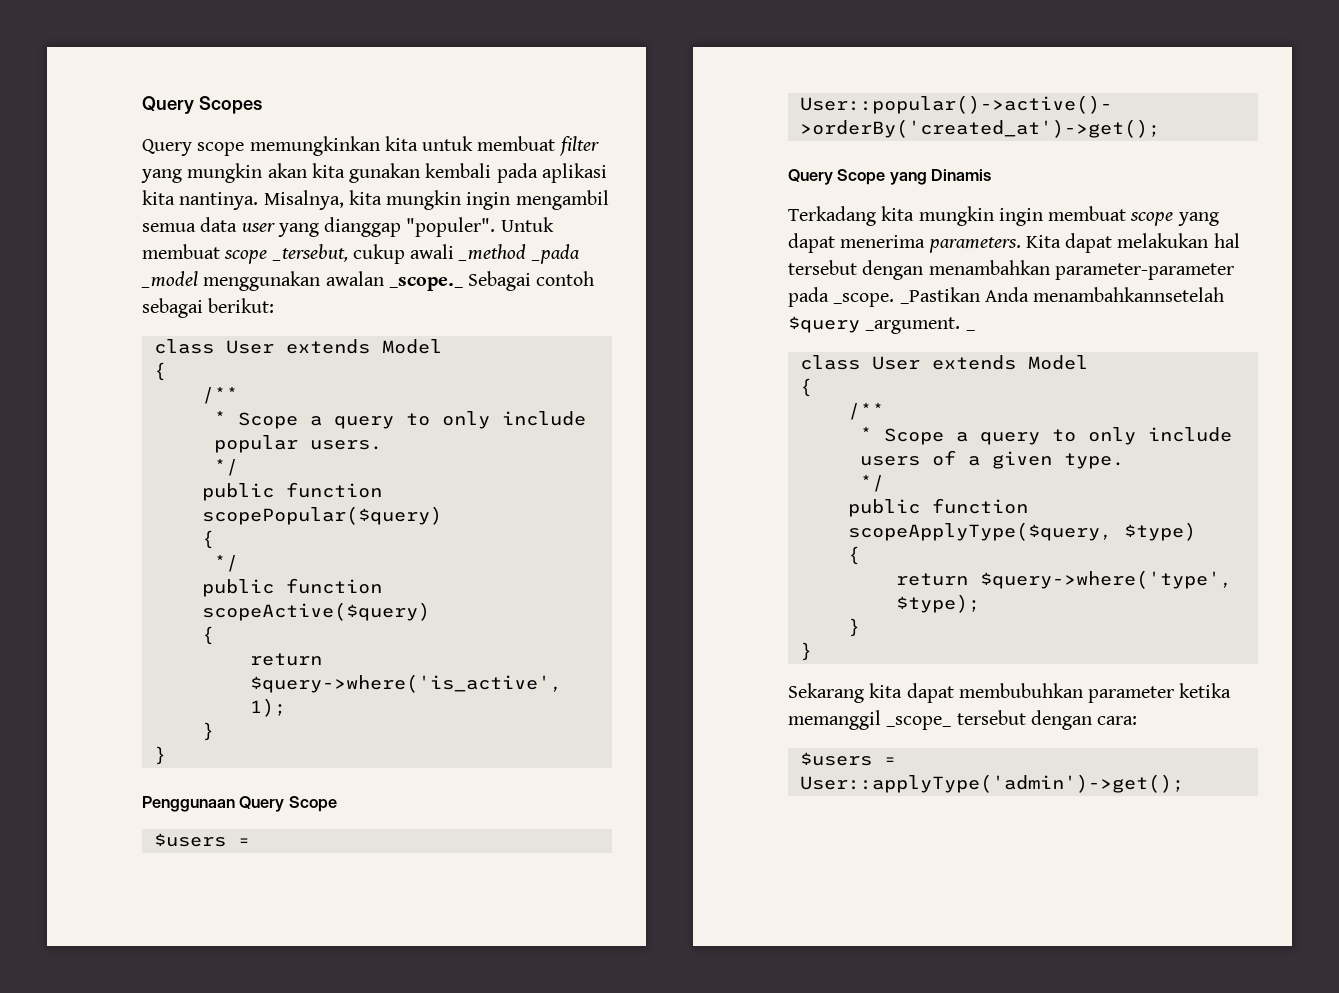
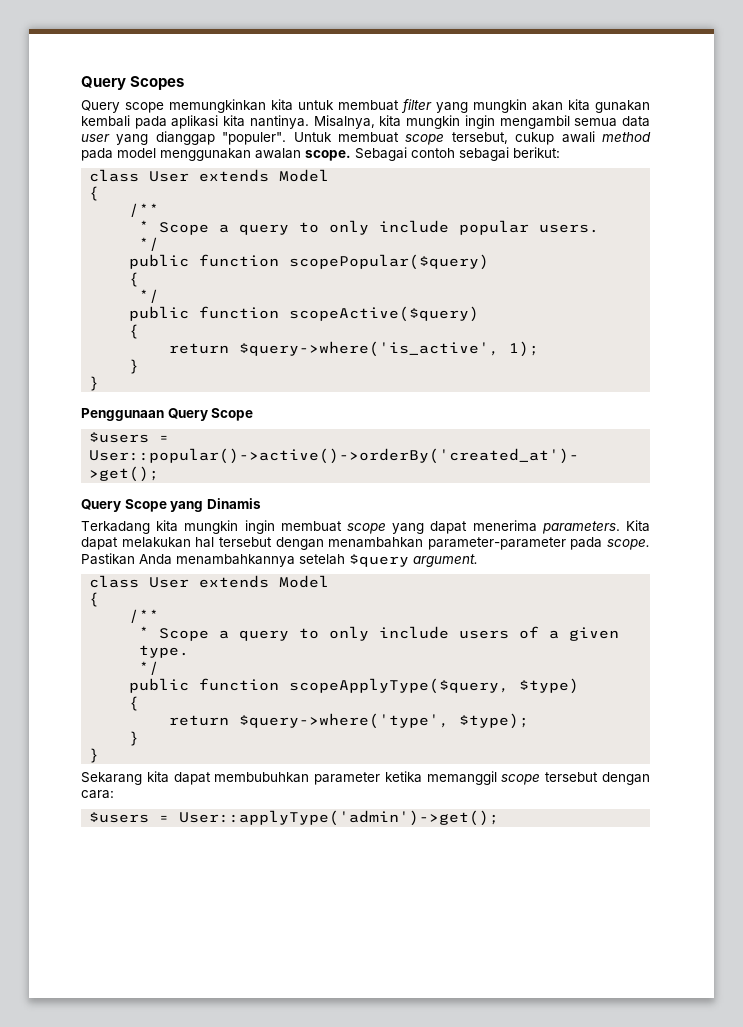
- Untuk membuat scope _tersebut, cukup awali _method _pada _model menggunakan awalan _scope._ Sebagai contoh sebagai berikut:
+ Untuk membuat scope tersebut, cukup awali method pada model menggunakan awalan scope. Sebagai contoh sebagai berikut:
- Kita dapat melakukan hal tersebut dengan menambahkan parameter-parameter pada _scope. _Pastikan Anda menambahkannsetelah $query _argument. _
+ Kita dapat melakukan hal tersebut dengan menambahkan parameter-parameter pada scope. Pastikan Anda menambahkannya setelah $query argument.
- Sekarang kita dapat membubuhkan parameter ketika memanggil _scope_ tersebut dengan cara:
+ Sekarang kita dapat membubuhkan parameter ketika memanggil scope tersebut dengan cara:

